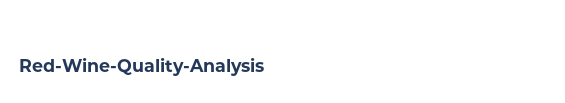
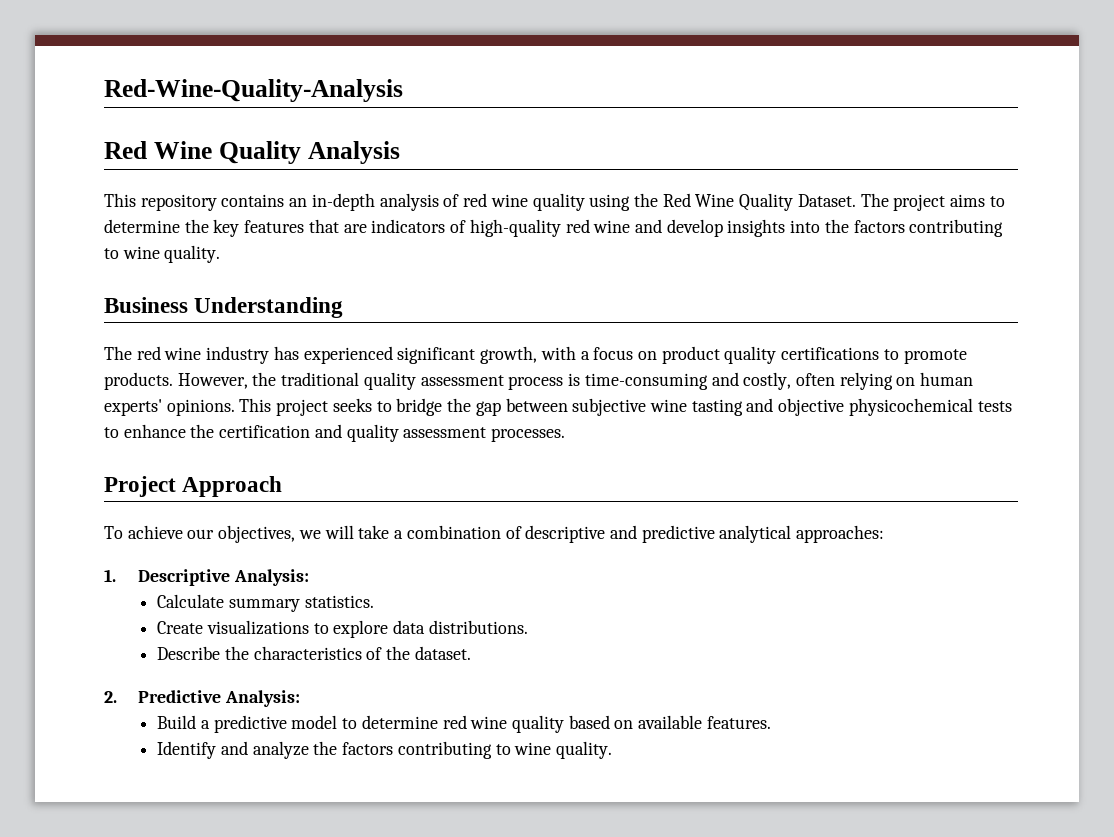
+ Red Wine Quality Analysis
+ This repository contains an in-depth analysis of red wine quality using the Red Wine Quality Dataset. The project aims to determine the key features that are indicators of high-quality red wine and develop insights into the factors contributing to wine quality.
+ Business Understanding
+ The red wine industry has experienced significant growth, with a focus on product quality certifications to promote products. However, the traditional quality assessment process is time-consuming and costly, often relying on human experts' opinions. This project seeks to bridge the gap between subjective wine tasting and objective physicochemical tests to enhance the certification and quality assessment processes.
+ Project Approach
+ To achieve our objectives, we will take a combination of descriptive and predictive analytical approaches:
+ 1. Descriptive Analysis:
+ Calculate summary statistics.
+ Create visualizations to explore data distributions.
+ Describe the characteristics of the dataset.
+ 2. Predictive Analysis:
+ Build a predictive model to determine red wine quality based on available features.
+ Identify and analyze the factors contributing to wine quality.

